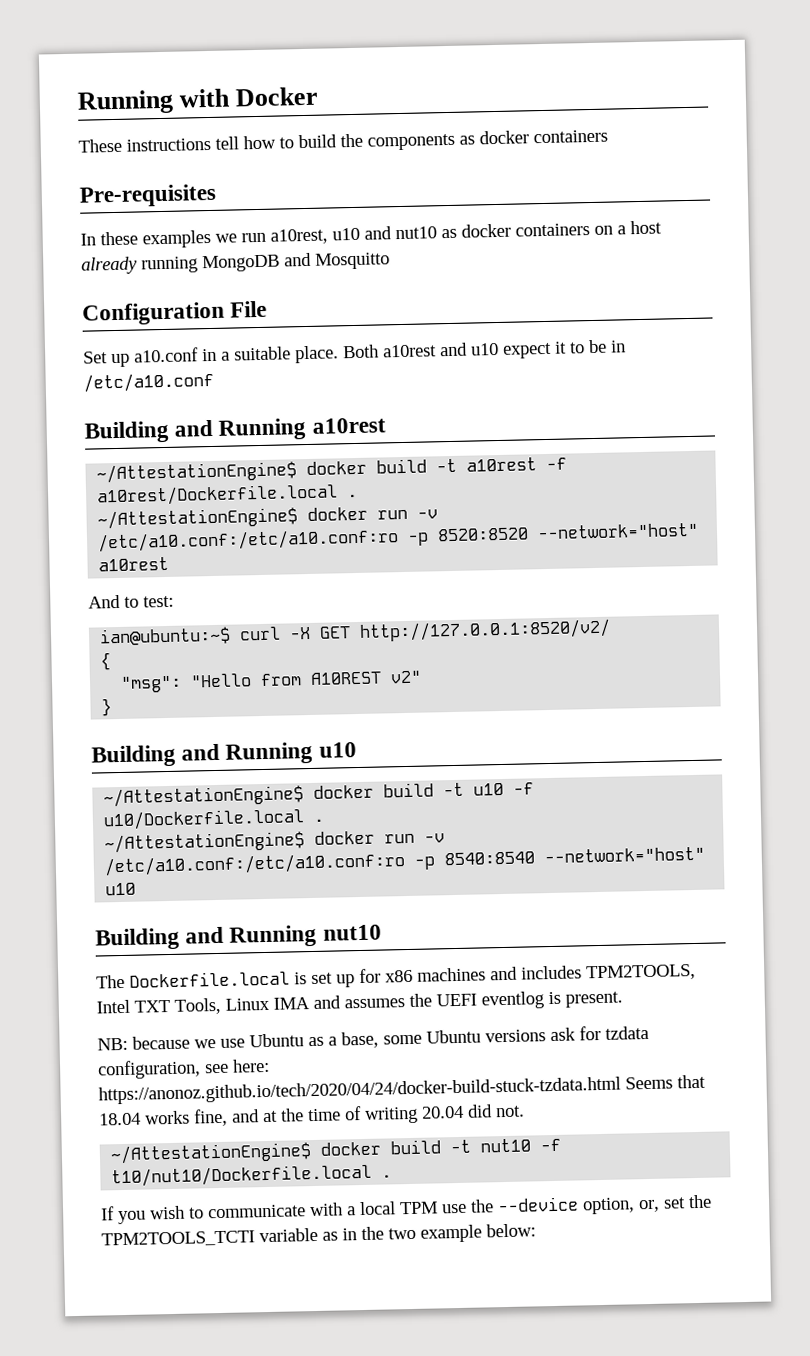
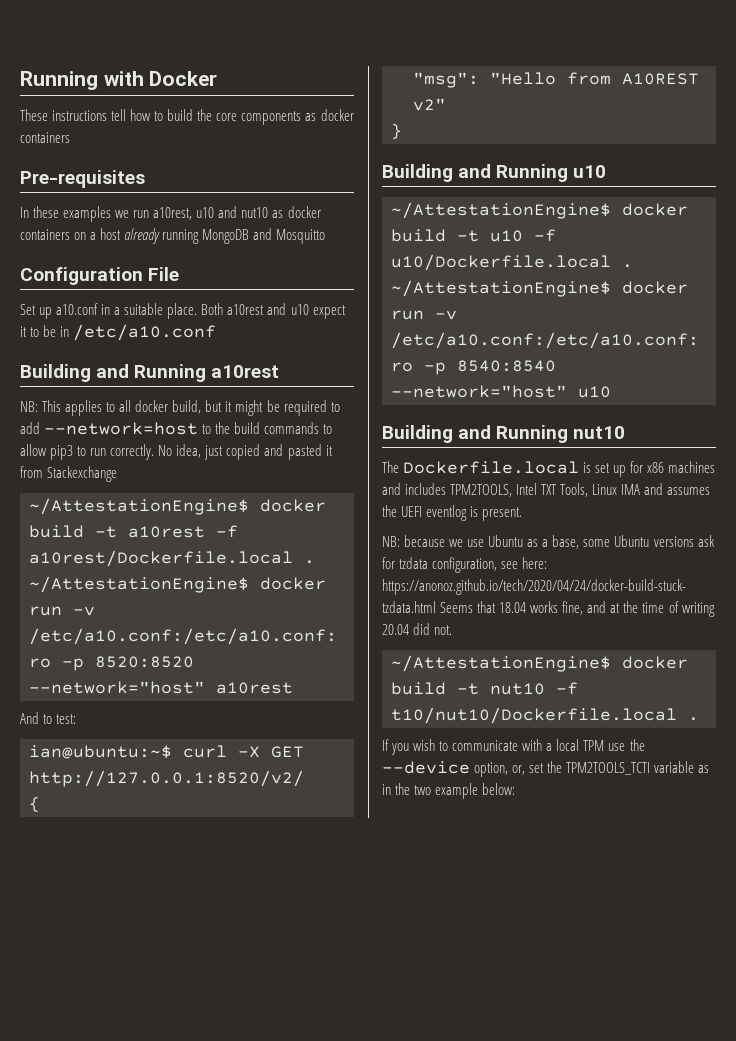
- These instructions tell how to build the components as docker containers
+ These instructions tell how to build the core components as docker containers
+ NB: This applies to all docker build, but it might be required to add --network=host to the build commands to allow pip3 to run correctly. No idea, just copied and pasted it from Stackexchange

